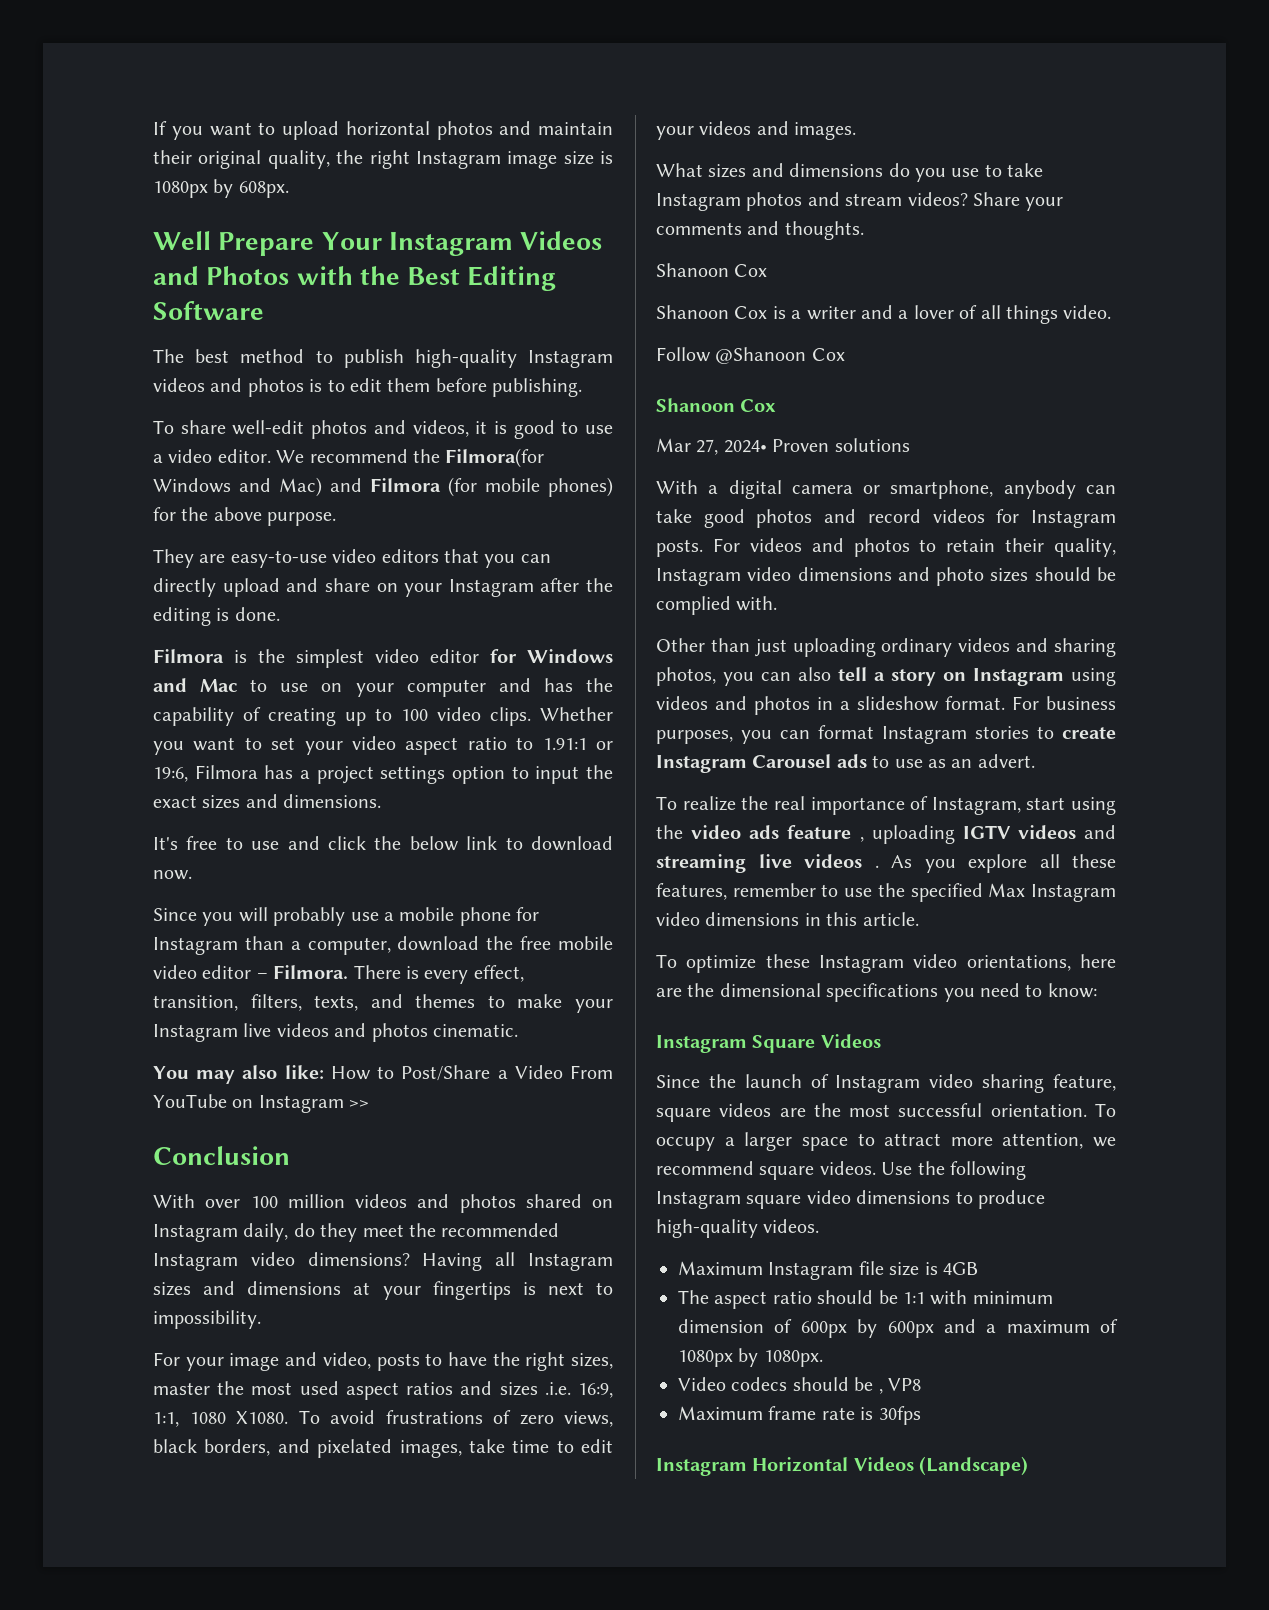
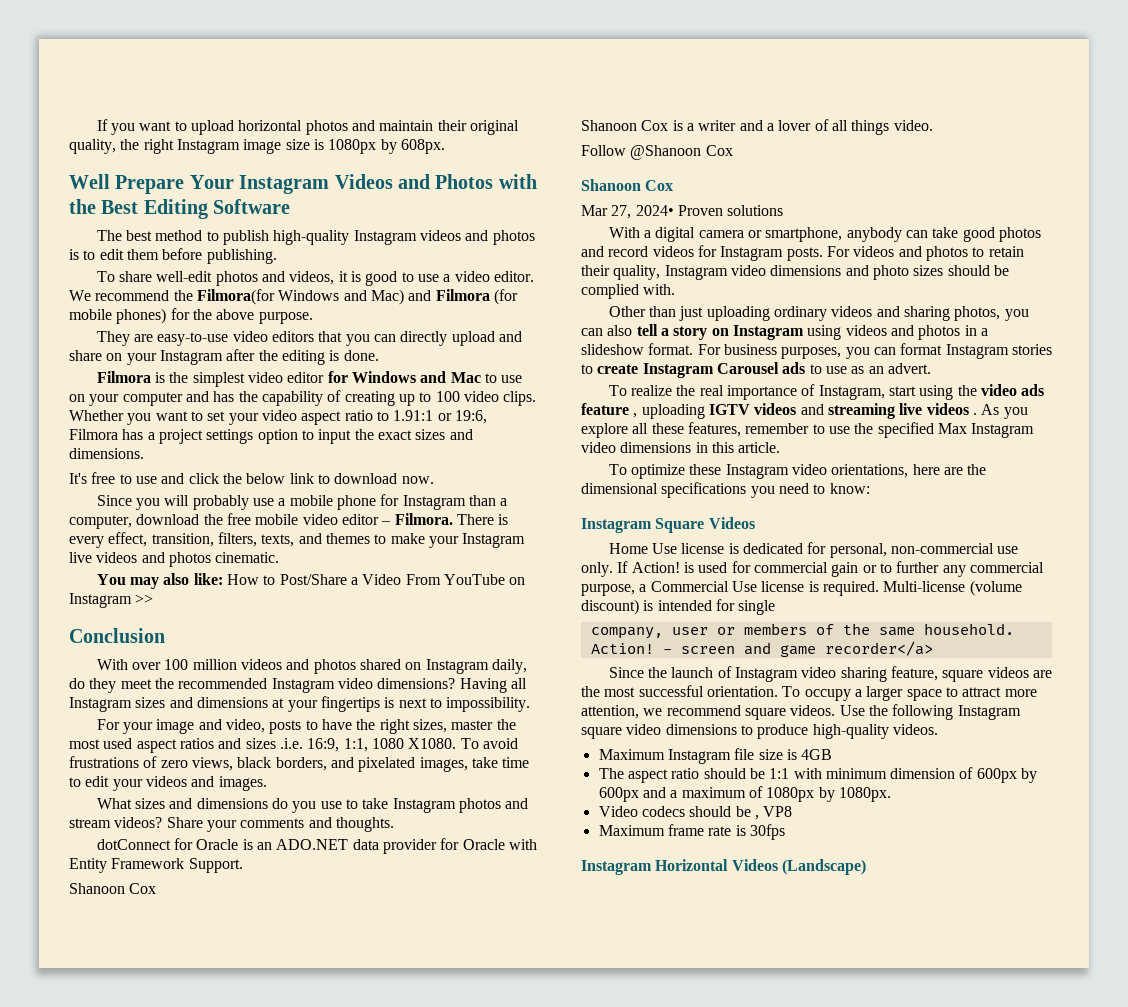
+ dotConnect for Oracle is an ADO.NET data provider for Oracle with Entity Framework Support.
+ Home Use license is dedicated for personal, non-commercial use only. If Action! is used for commercial gain or to further any commercial purpose, a Commercial Use license is required. Multi-license (volume discount) is intended for single
+ company, user or members of the same household. Action! - screen and game recorder</a>

